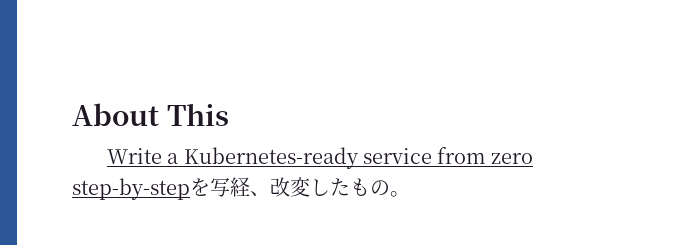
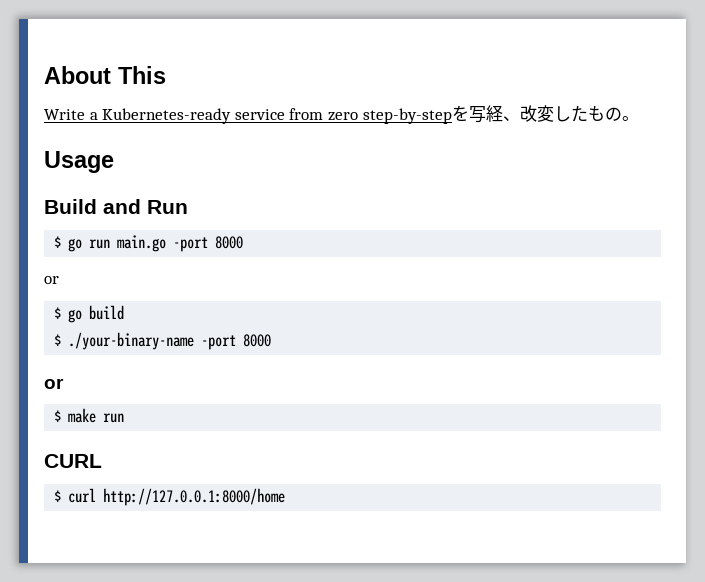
+ Usage
+ Build and Run
+ $ go run main.go -port 8000
+ or
+ $ go build
+ $ ./your-binary-name -port 8000
+ or
+ $ make run
+ CURL
+ $ curl http://127.0.0.1:8000/home

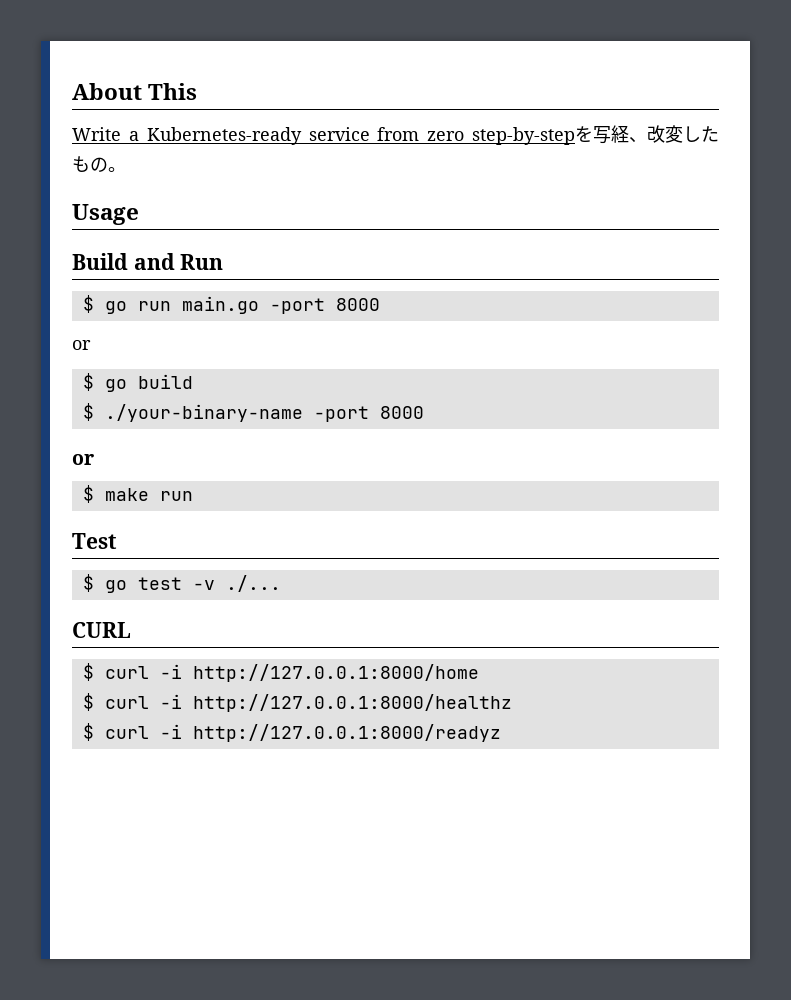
+ Test
+ $ go test -v ./...
- $ curl http://127.0.0.1:8000/home
+ $ curl -i http://127.0.0.1:8000/home
+ $ curl -i http://127.0.0.1:8000/healthz
+ $ curl -i http://127.0.0.1:8000/readyz

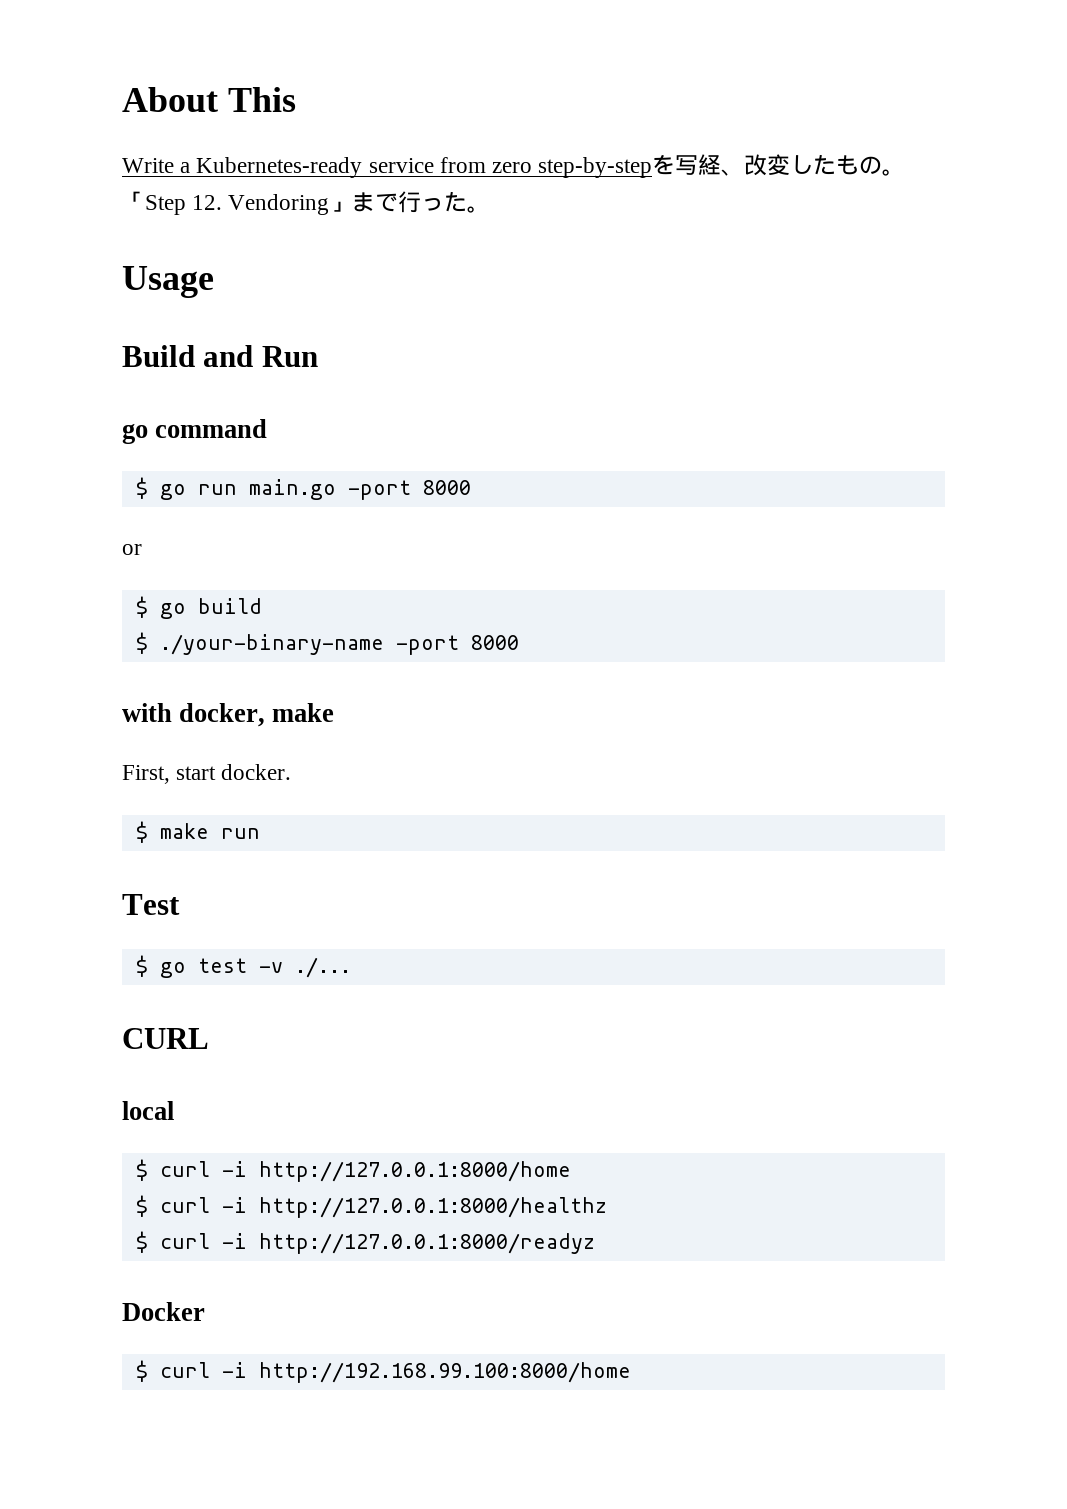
+ 「Step 12. Vendoring」まで行った。
+ go command
  $ ./your-binary-name -port 8000
- or
+ with docker, make
+ First, start docker.
+ local
+ Docker
+ $ curl -i http://192.168.99.100:8000/home

